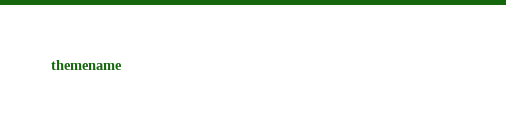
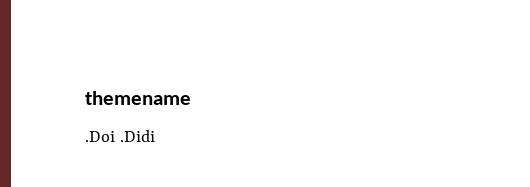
+ .Doi .Didi

